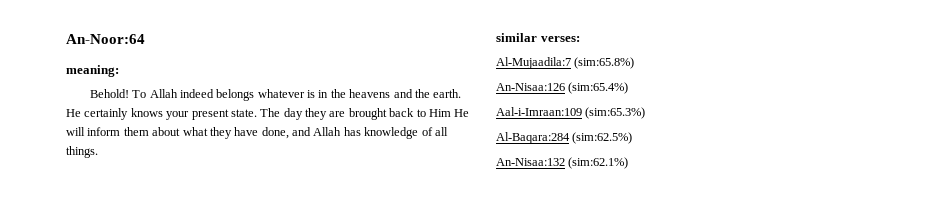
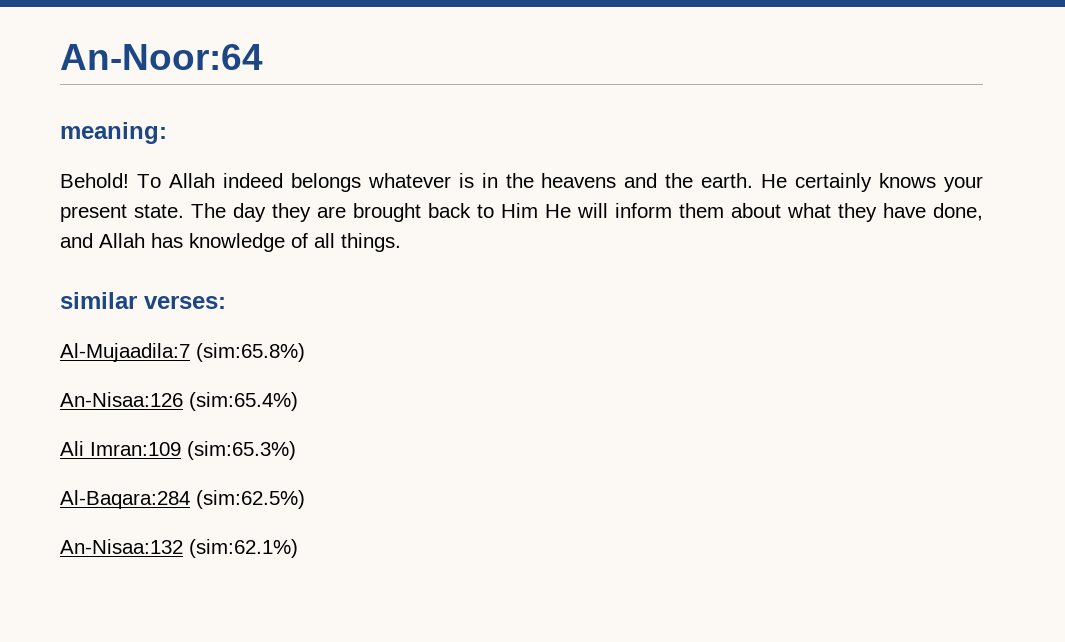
- Aal-i-Imraan:109 (sim:65.3%)
+ Ali Imran:109 (sim:65.3%)

